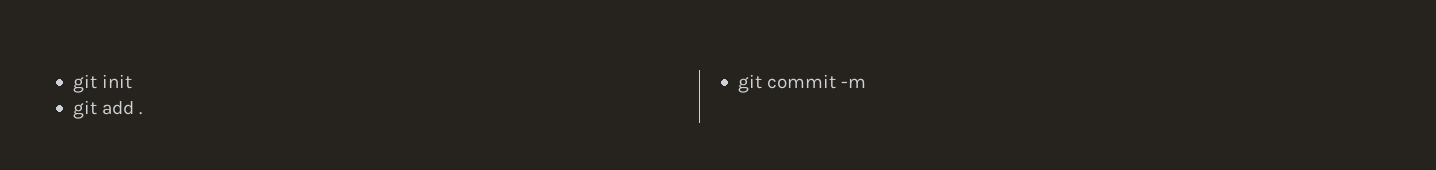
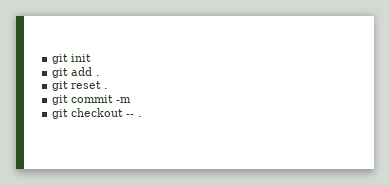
+ git reset .
+ git checkout -- .

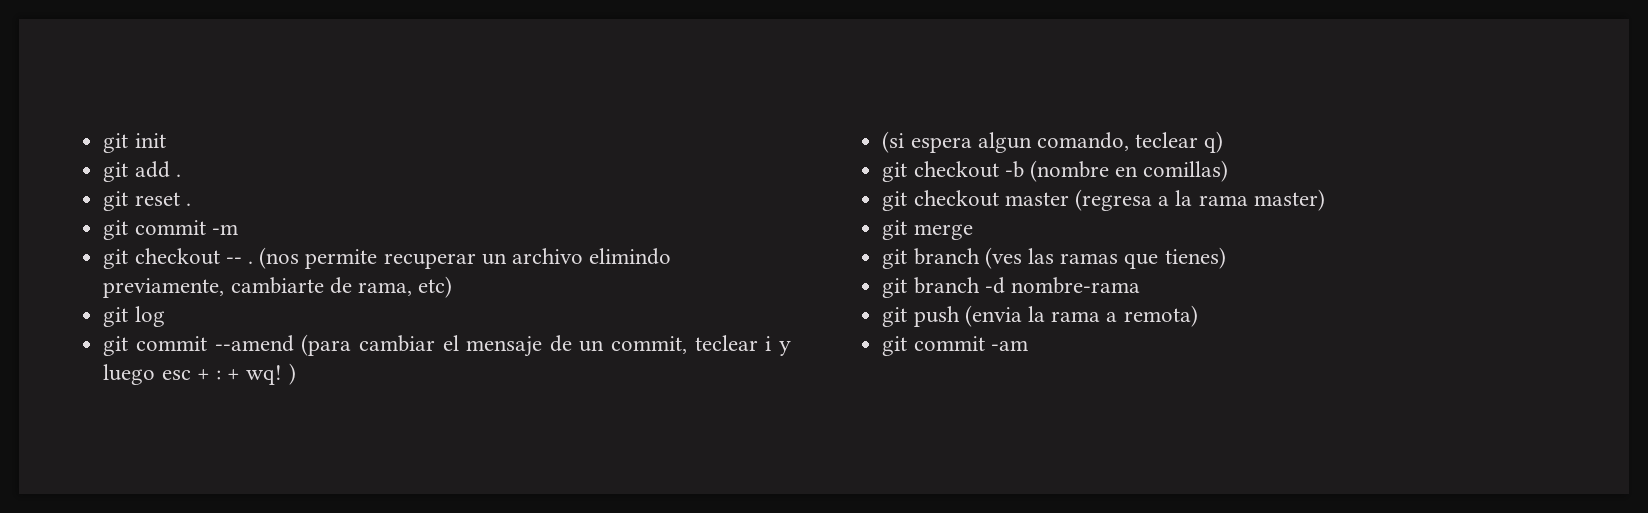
+ (nos permite recuperar un archivo elimindo previamente, cambiarte de rama, etc)
+ git log
+ git commit --amend (para cambiar el mensaje de un commit, teclear i y luego esc + : + wq! )
+ (si espera algun comando, teclear q)
+ git checkout -b (nombre en comillas)
+ git checkout master (regresa a la rama master)
+ git merge
+ git branch (ves las ramas que tienes)
+ git branch -d nombre-rama
+ git push (envia la rama a remota)
+ git commit -am

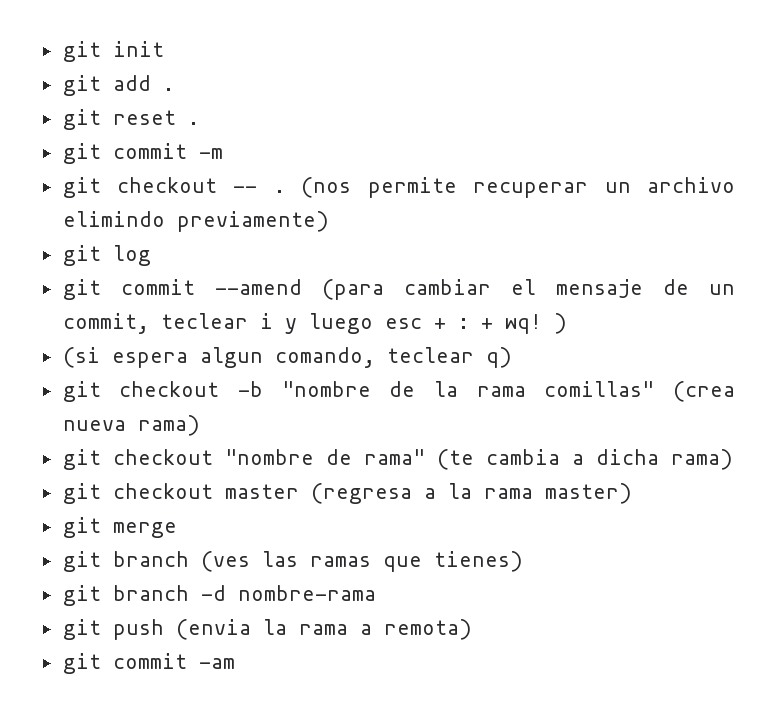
- (nos permite recuperar un archivo elimindo previamente, cambiarte de rama, etc)
+ (nos permite recuperar un archivo elimindo previamente)
- git checkout -b (nombre en comillas)
+ git checkout -b "nombre de la rama comillas" (crea nueva rama)
+ git checkout "nombre de rama" (te cambia a dicha rama)

